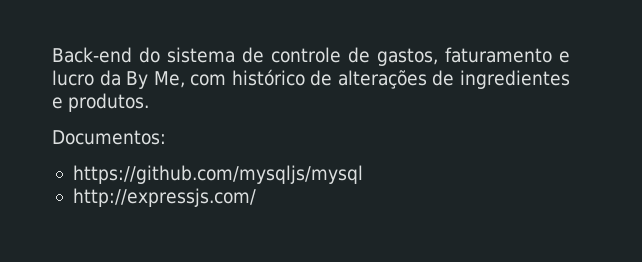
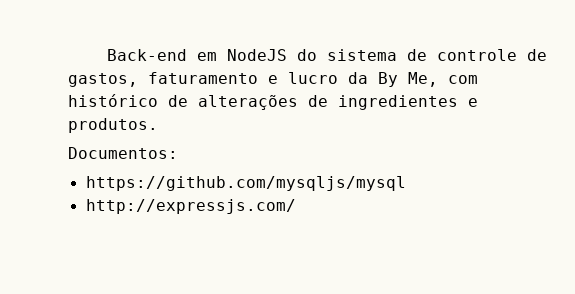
- Back-end do sistema de controle de gastos, faturamento e lucro da By Me, com histórico de alterações de ingredientes e produtos.
+ Back-end em NodeJS do sistema de controle de gastos, faturamento e lucro da By Me, com histórico de alterações de ingredientes e produtos.

